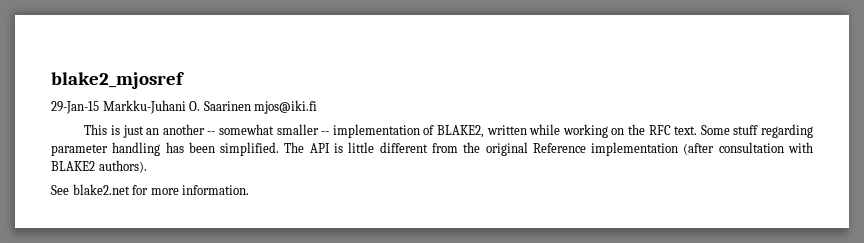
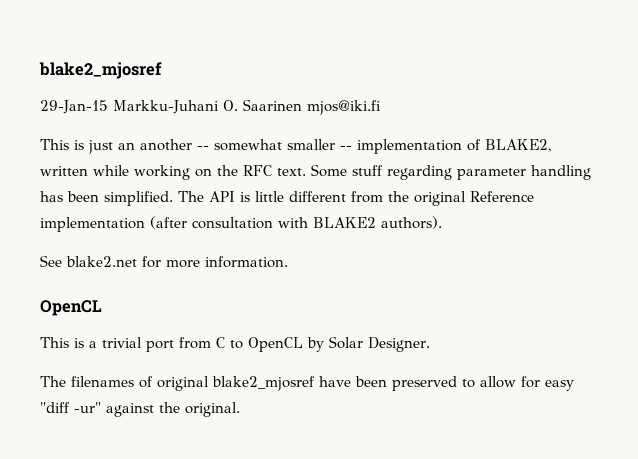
  See blake2.net for more information.
+ OpenCL
+ This is a trivial port from C to OpenCL by Solar Designer.
+ The filenames of original blake2_mjosref have been preserved to allow for easy "diff -ur" against the original.

